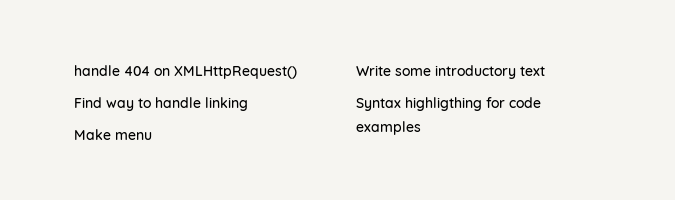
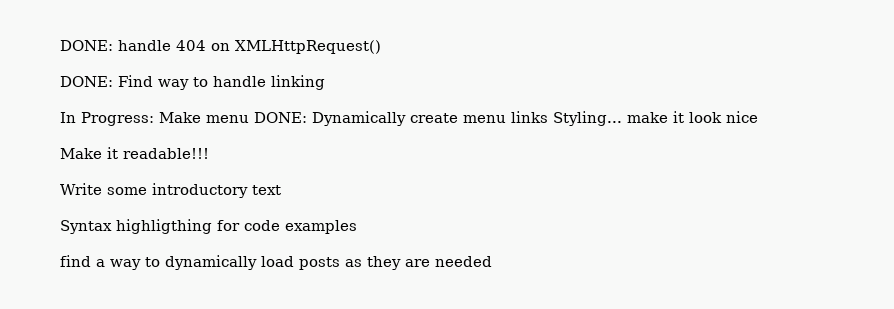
- handle 404 on XMLHttpRequest()
+ DONE: handle 404 on XMLHttpRequest()
- Find way to handle linking
+ DONE: Find way to handle linking
- Make menu
+ In Progress: Make menu DONE: Dynamically create menu links Styling... make it look nice
+ Make it readable!!!
+ find a way to dynamically load posts as they are needed

